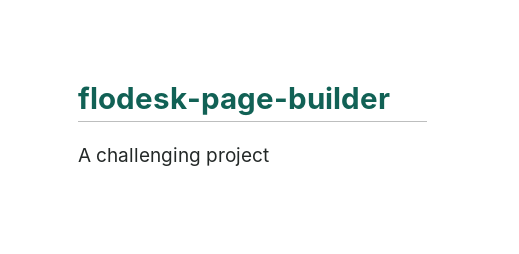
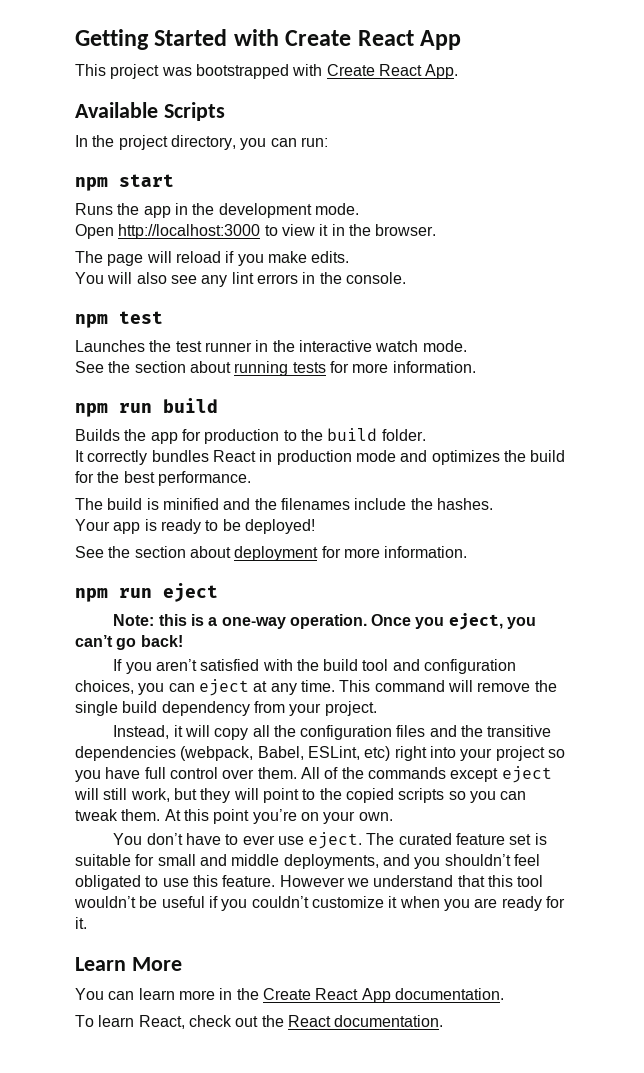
- flodesk-page-builder
- A challenging project
+ Getting Started with Create React App
+ This project was bootstrapped with Create React App.
+ Available Scripts
+ In the project directory, you can run:
+ npm start
+ Runs the app in the development mode.
+ Open http://localhost:3000 to view it in the browser.
+ The page will reload if you make edits.
+ You will also see any lint errors in the console.
+ npm test
+ Launches the test runner in the interactive watch mode.
+ See the section about running tests for more information.
+ npm run build
+ Builds the app for production to the build folder.
+ It correctly bundles React in production mode and optimizes the build for the best performance.
+ The build is minified and the filenames include the hashes.
+ Your app is ready to be deployed!
+ See the section about deployment for more information.
+ npm run eject
+ Note: this is a one-way operation. Once you eject, you can’t go back!
+ If you aren’t satisfied with the build tool and configuration choices, you can eject at any time. This command will remove the single build dependency from your project.
+ Instead, it will copy all the configuration files and the transitive dependencies (webpack, Babel, ESLint, etc) right into your project so you have full control over them. All of the commands except eject will still work, but they will point to the copied scripts so you can tweak them. At this point you’re on your own.
+ You don’t have to ever use eject. The curated feature set is suitable for small and middle deployments, and you shouldn’t feel obligated to use this feature. However we understand that this tool wouldn’t be useful if you couldn’t customize it when you are ready for it.
+ Learn More
+ You can learn more in the Create React App documentation.
+ To learn React, check out the React documentation.

